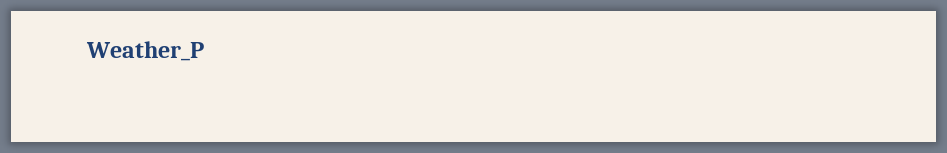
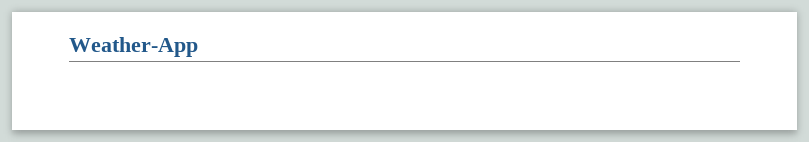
- Weather_P
+ Weather-App

